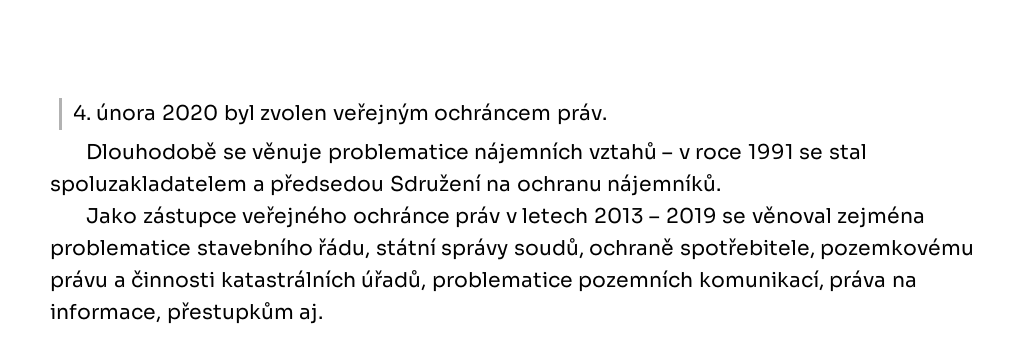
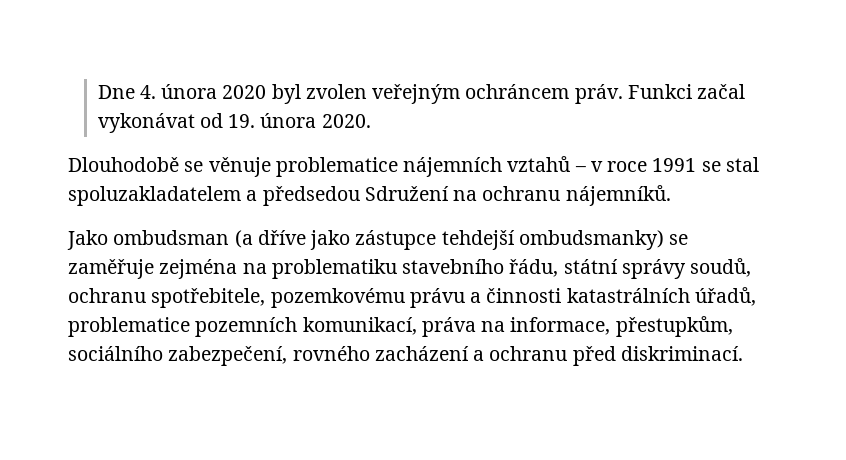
- 4. února 2020 byl zvolen veřejným ochráncem práv.
+ Dne 4. února 2020 byl zvolen veřejným ochráncem práv. Funkci začal vykonávat od 19. února 2020.
- Jako zástupce veřejného ochránce práv v letech 2013 – 2019 se věnoval zejména problematice stavebního řádu, státní správy soudů, ochraně spotřebitele, pozemkovému právu a činnosti katastrálních úřadů, problematice pozemních komunikací, práva na informace, přestupkům aj.
+ Jako ombudsman (a dříve jako zástupce tehdejší ombudsmanky) se zaměřuje zejména na problematiku stavebního řádu, státní správy soudů, ochranu spotřebitele, pozemkovému právu a činnosti katastrálních úřadů, problematice pozemních komunikací, práva na informace, přestupkům, sociálního zabezpečení, rovného zacházení a ochranu před diskriminací.

